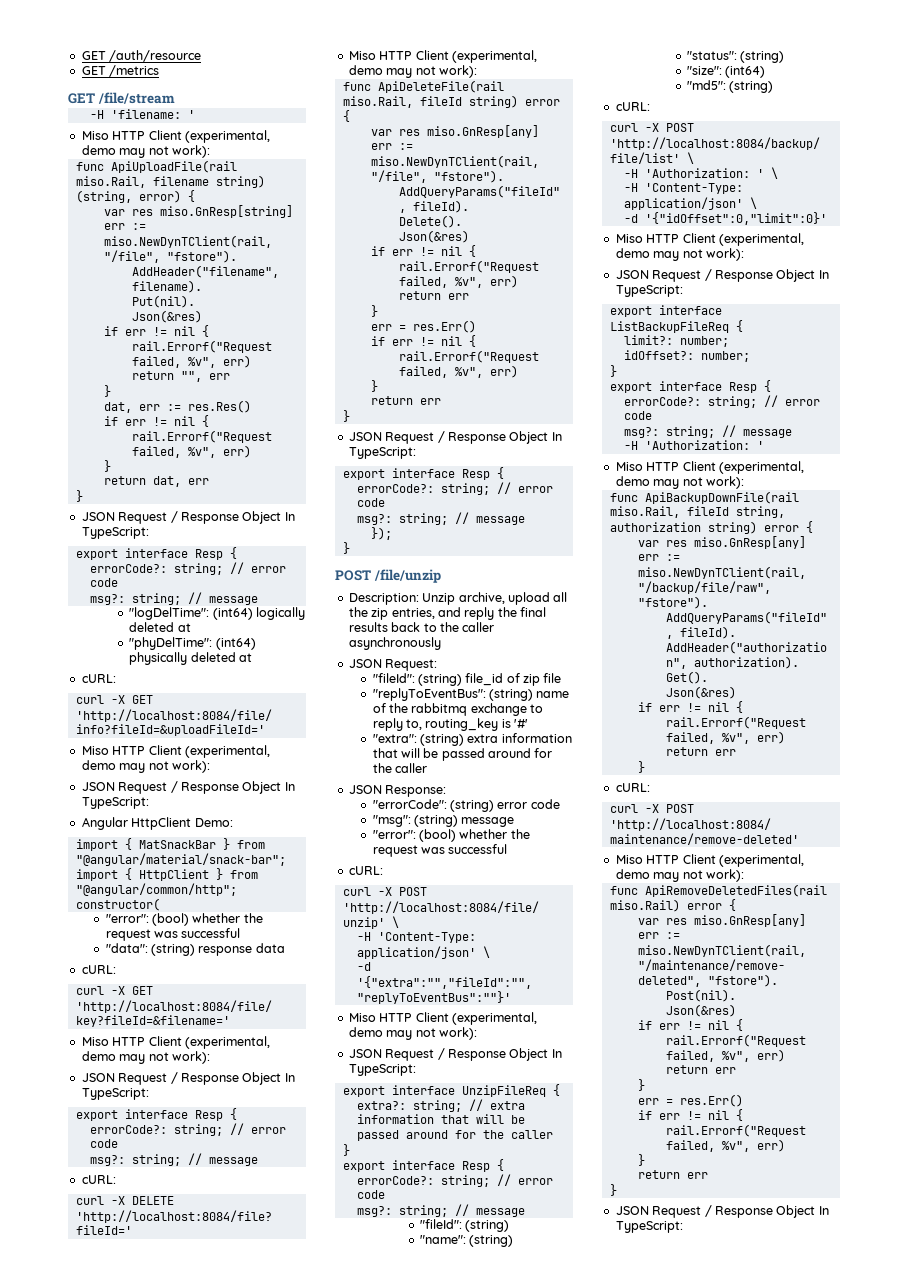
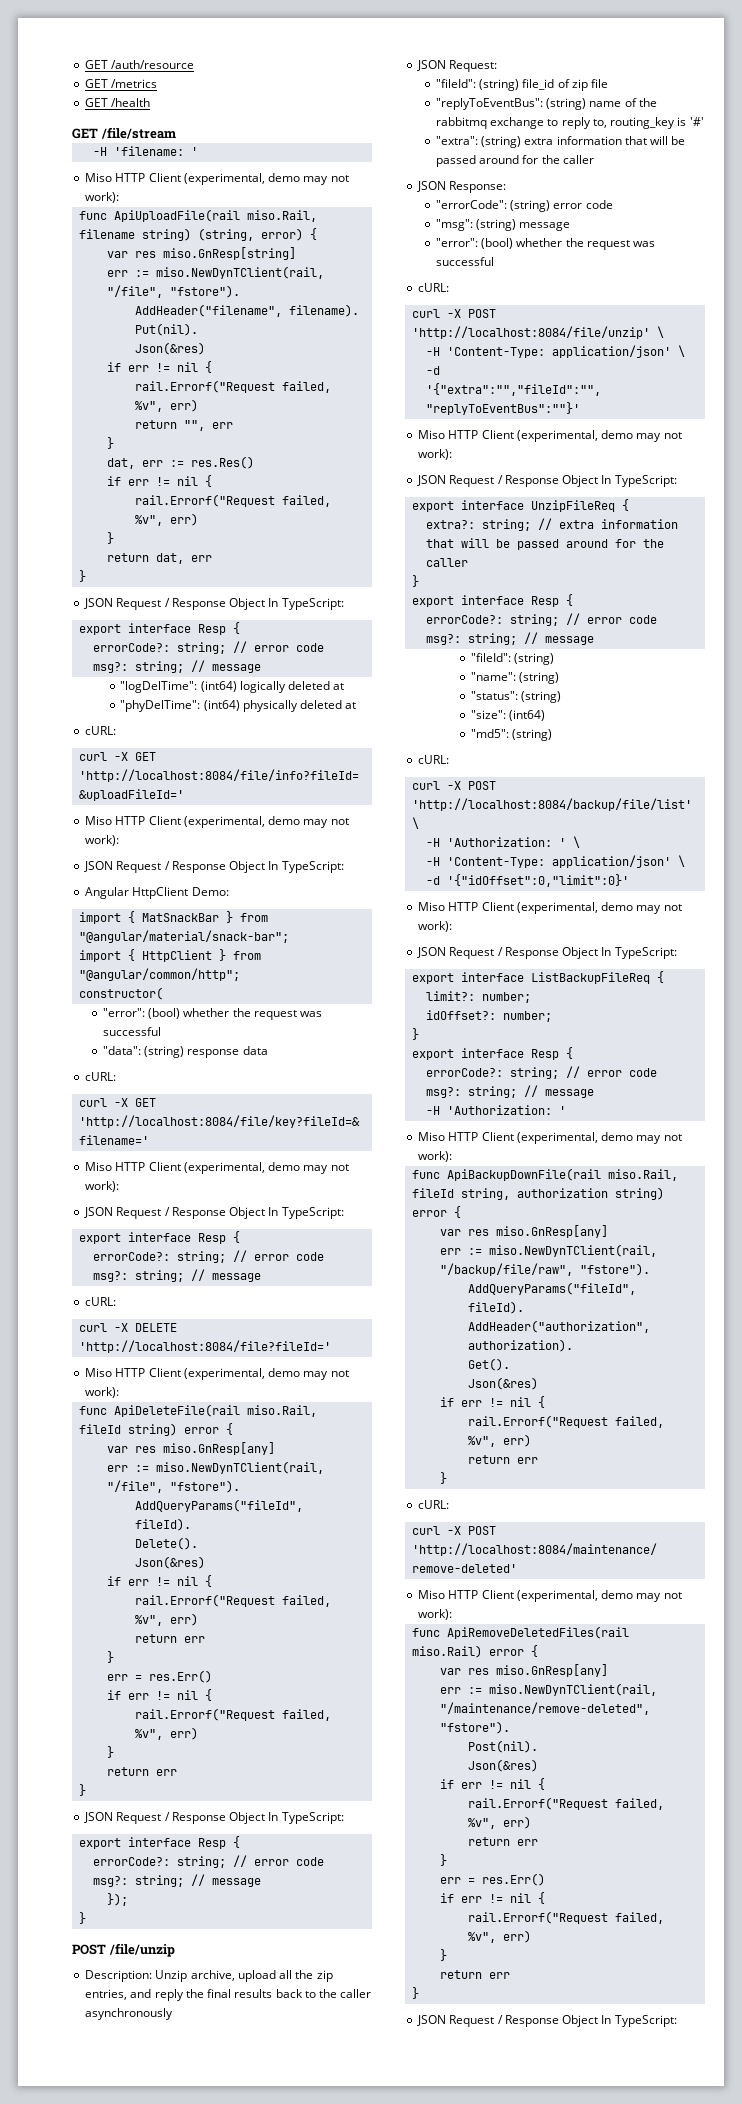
+ GET /health

